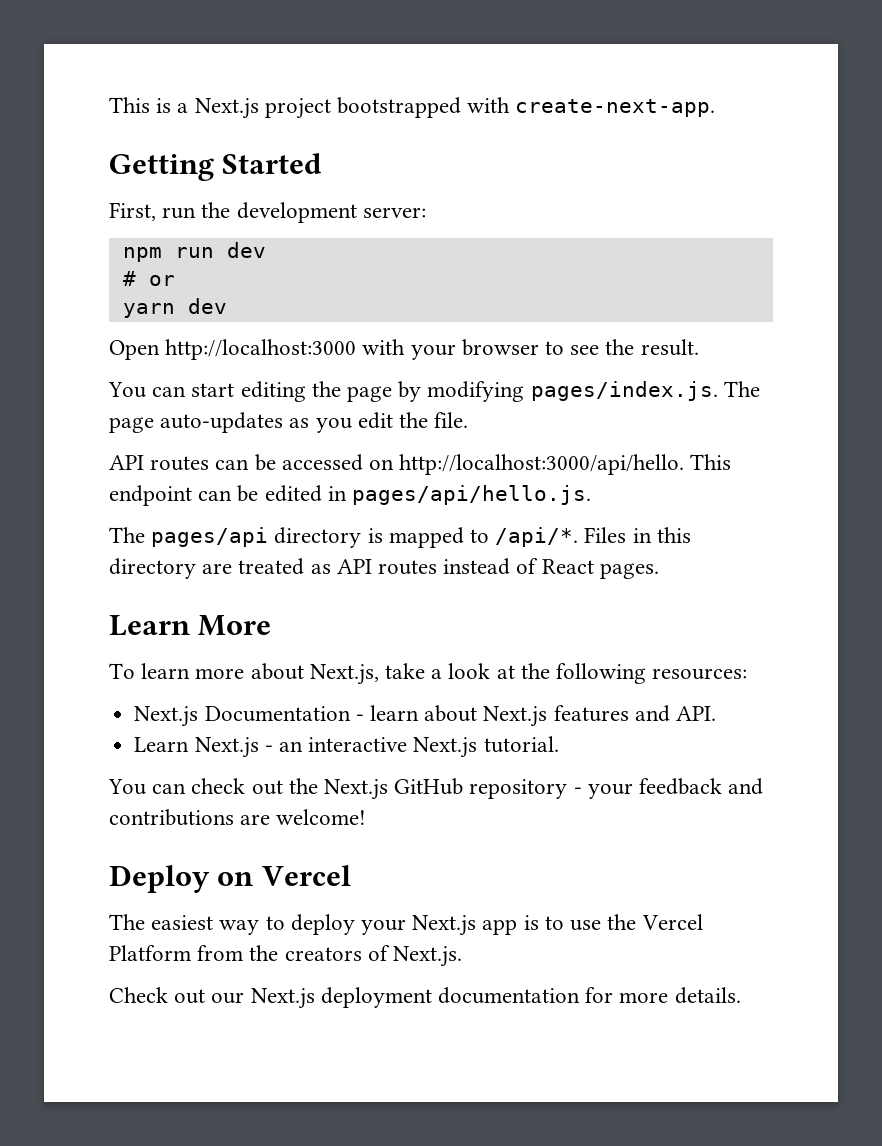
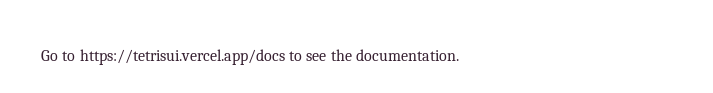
- This is a Next.js project bootstrapped with create-next-app.
- Getting Started
- First, run the development server:
- npm run dev
- # or
- yarn dev
- Open http://localhost:3000 with your browser to see the result.
- You can start editing the page by modifying pages/index.js. The page auto-updates as you edit the file.
- API routes can be accessed on http://localhost:3000/api/hello. This endpoint can be edited in pages/api/hello.js.
- The pages/api directory is mapped to /api/*. Files in this directory are treated as API routes instead of React pages.
- Learn More
- To learn more about Next.js, take a look at the following resources:
- Next.js Documentation - learn about Next.js features and API.
- Learn Next.js - an interactive Next.js tutorial.
- You can check out the Next.js GitHub repository - your feedback and contributions are welcome!
- Deploy on Vercel
- The easiest way to deploy your Next.js app is to use the Vercel Platform from the creators of Next.js.
- Check out our Next.js deployment documentation for more details.
+ Go to https://tetrisui.vercel.app/docs to see the documentation.

